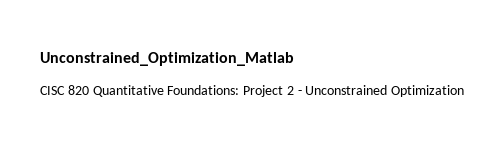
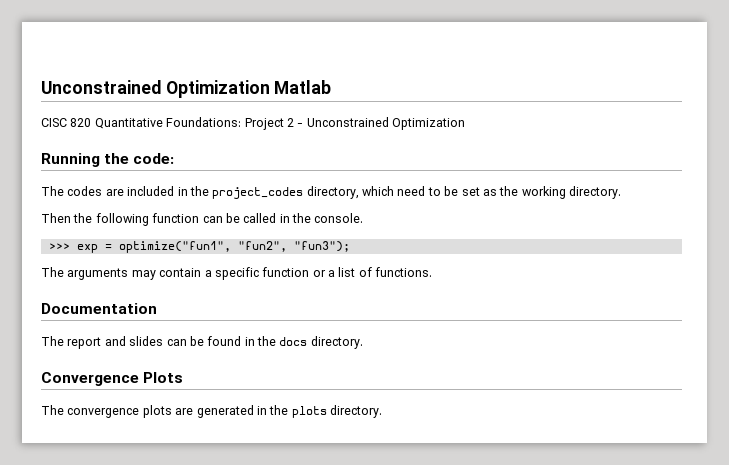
- Unconstrained_Optimization_Matlab
+ Unconstrained Optimization Matlab
+ Running the code:
+ The codes are included in the project_codes directory, which need to be set as the working directory.
+ Then the following function can be called in the console.
+ >>> exp = optimize("fun1", "fun2", "fun3");
+ The arguments may contain a specific function or a list of functions.
+ Documentation
+ The report and slides can be found in the docs directory.
+ Convergence Plots
+ The convergence plots are generated in the plots directory.

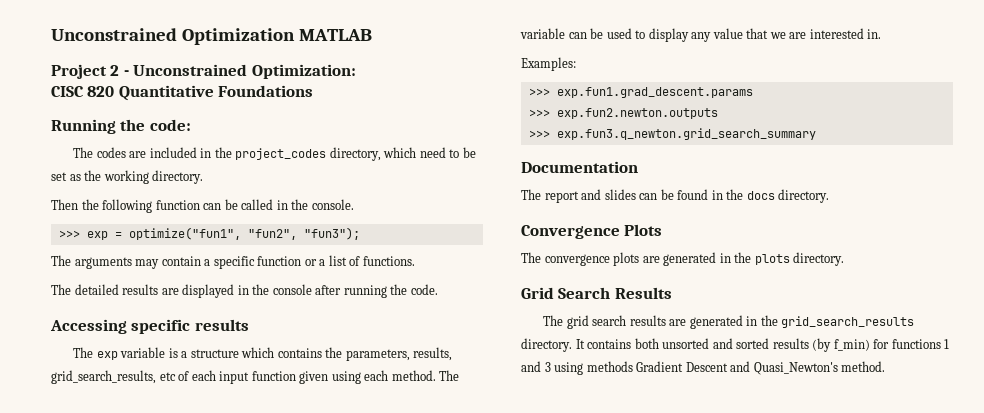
- Unconstrained Optimization Matlab
- CISC 820 Quantitative Foundations: Project 2 - Unconstrained Optimization
+ Unconstrained Optimization MATLAB
+ Project 2 - Unconstrained Optimization:
+ CISC 820 Quantitative Foundations
+ The detailed results are displayed in the console after running the code.
+ Accessing specific results
+ The exp variable is a structure which contains the parameters, results, grid_search_results, etc of each input function given using each method. The variable can be used to display any value that we are interested in.
+ Examples:
+ >>> exp.fun1.grad_descent.params
+ >>> exp.fun2.newton.outputs
+ >>> exp.fun3.q_newton.grid_search_summary
+ Grid Search Results
+ The grid search results are generated in the grid_search_results directory. It contains both unsorted and sorted results (by f_min) for functions 1 and 3 using methods Gradient Descent and Quasi_Newton's method.

